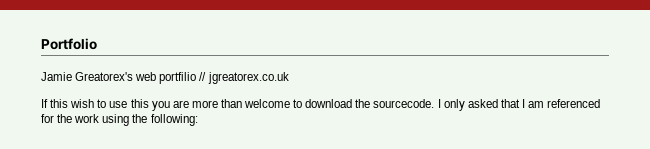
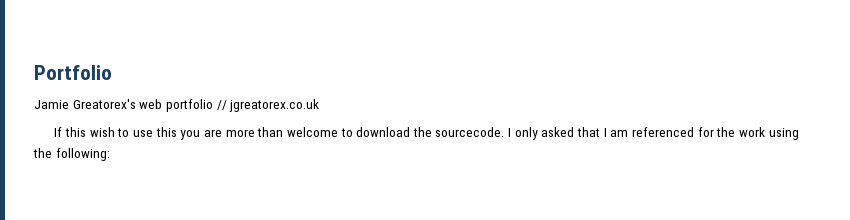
- Jamie Greatorex's web portfilio // jgreatorex.co.uk
+ Jamie Greatorex's web portfolio // jgreatorex.co.uk

